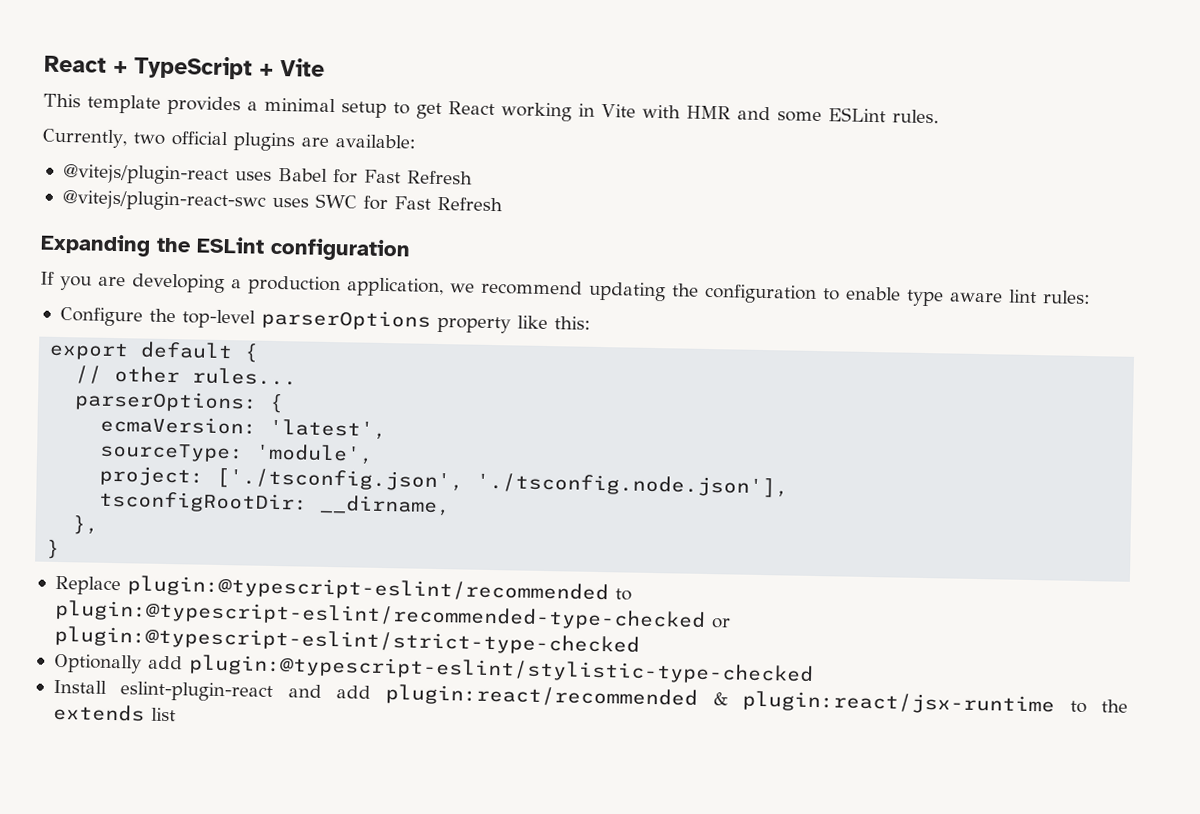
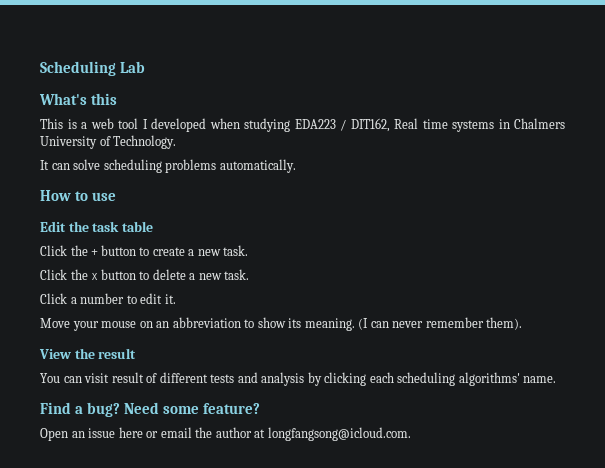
- React + TypeScript + Vite
- This template provides a minimal setup to get React working in Vite with HMR and some ESLint rules.
- Currently, two official plugins are available:
- @vitejs/plugin-react uses Babel for Fast Refresh
- @vitejs/plugin-react-swc uses SWC for Fast Refresh
- Expanding the ESLint configuration
- If you are developing a production application, we recommend updating the configuration to enable type aware lint rules:
- Configure the top-level parserOptions property like this:
- export default {
- // other rules...
- parserOptions: {
- ecmaVersion: 'latest',
- sourceType: 'module',
- project: ['./tsconfig.json', './tsconfig.node.json'],
- tsconfigRootDir: __dirname,
- },
- }
- Replace plugin:@typescript-eslint/recommended to plugin:@typescript-eslint/recommended-type-checked or plugin:@typescript-eslint/strict-type-checked
- Optionally add plugin:@typescript-eslint/stylistic-type-checked
- Install eslint-plugin-react and add plugin:react/recommended & plugin:react/jsx-runtime to the extends list
+ Scheduling Lab
+ What's this
+ This is a web tool I developed when studying EDA223 / DIT162, Real time systems in Chalmers University of Technology.
+ It can solve scheduling problems automatically.
+ How to use
+ Edit the task table
+ Click the + button to create a new task.
+ Click the x button to delete a new task.
+ Click a number to edit it.
+ Move your mouse on an abbreviation to show its meaning. (I can never remember them).
+ View the result
+ You can visit result of different tests and analysis by clicking each scheduling algorithms' name.
+ Find a bug? Need some feature?
+ Open an issue here or email the author at longfangsong@icloud.com.

